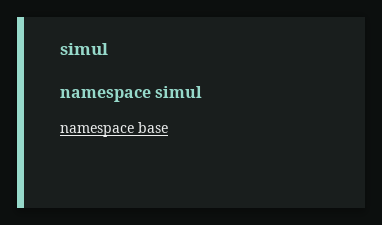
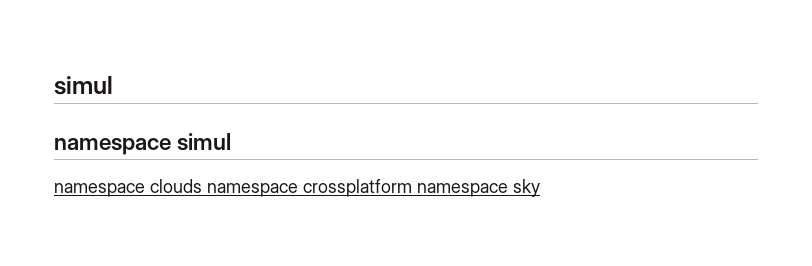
- namespace base
+ namespace clouds namespace crossplatform namespace sky

